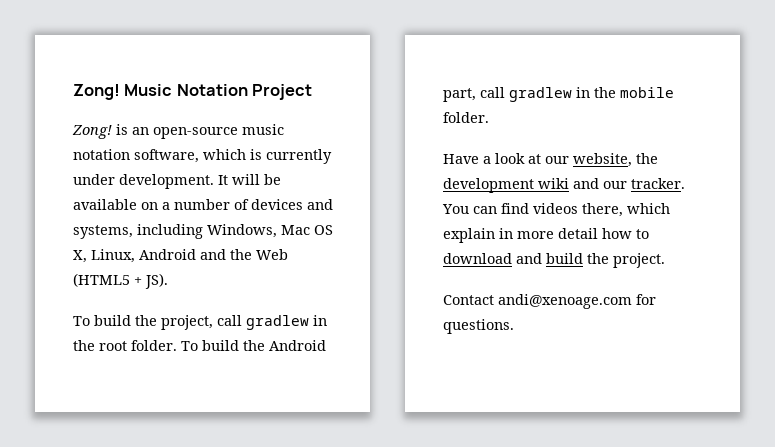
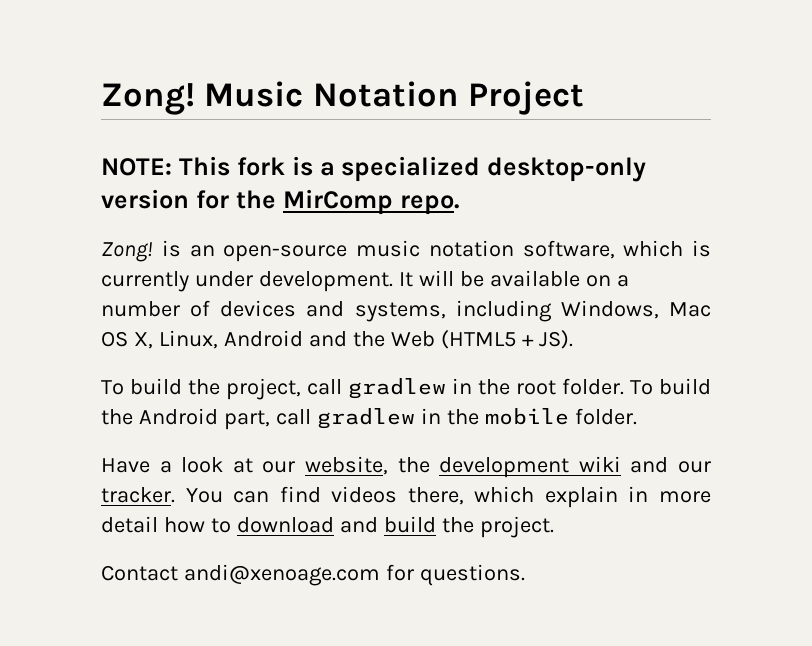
+ NOTE: This fork is a specialized desktop-only version for the MirComp repo.

